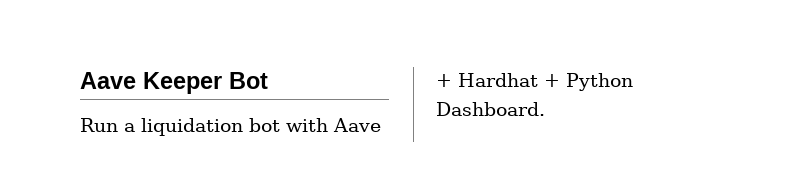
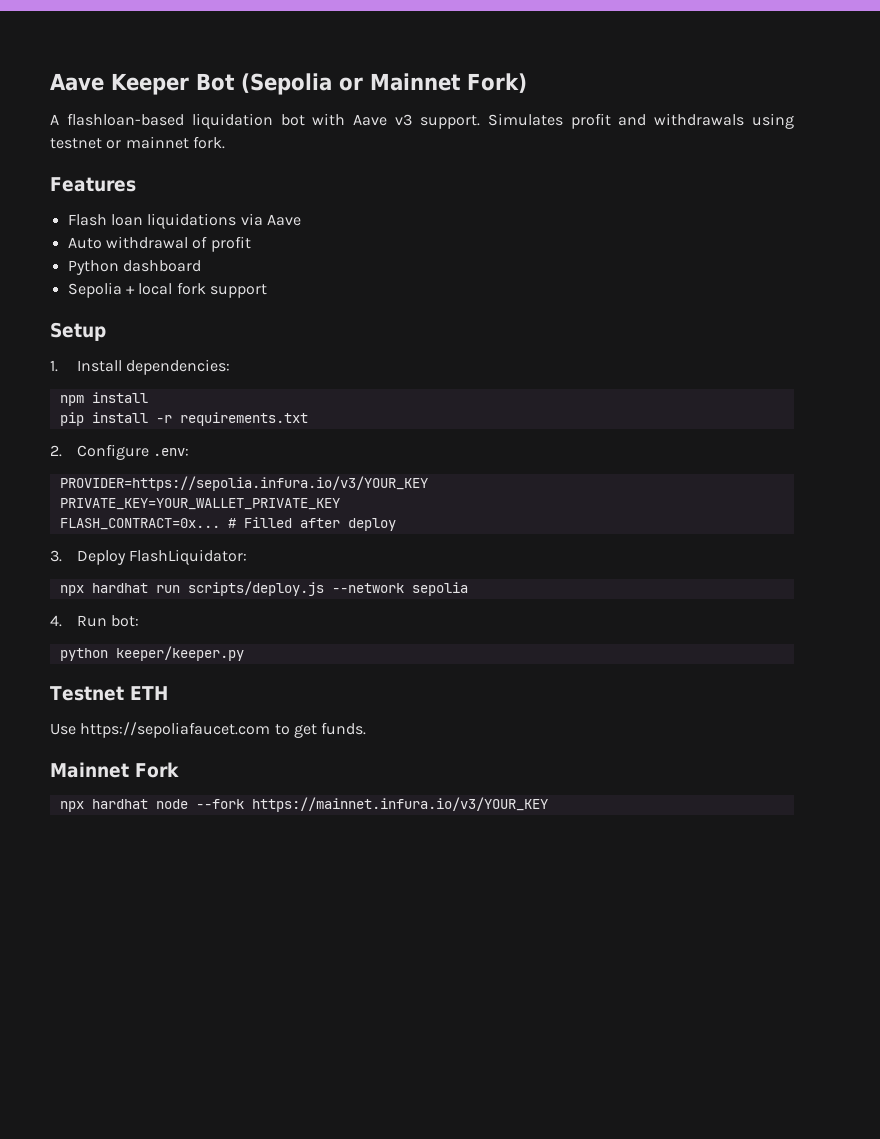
- Aave Keeper Bot
- Run a liquidation bot with Aave + Hardhat + Python Dashboard.
+ Aave Keeper Bot (Sepolia or Mainnet Fork)
+ A flashloan-based liquidation bot with Aave v3 support. Simulates profit and withdrawals using testnet or mainnet fork.
+ Features
+ Flash loan liquidations via Aave
+ Auto withdrawal of profit
+ Python dashboard
+ Sepolia + local fork support
+ Setup
+ 1. Install dependencies:
+ npm install
+ pip install -r requirements.txt
+ 2. Configure .env:
+ PROVIDER=https://sepolia.infura.io/v3/YOUR_KEY
+ PRIVATE_KEY=YOUR_WALLET_PRIVATE_KEY
+ FLASH_CONTRACT=0x... # Filled after deploy
+ 3. Deploy FlashLiquidator:
+ npx hardhat run scripts/deploy.js --network sepolia
+ 4. Run bot:
+ python keeper/keeper.py
+ Testnet ETH
+ Use https://sepoliafaucet.com to get funds.
+ Mainnet Fork
+ npx hardhat node --fork https://mainnet.infura.io/v3/YOUR_KEY

